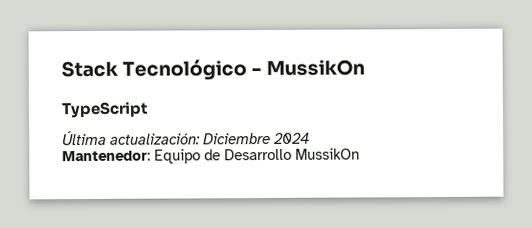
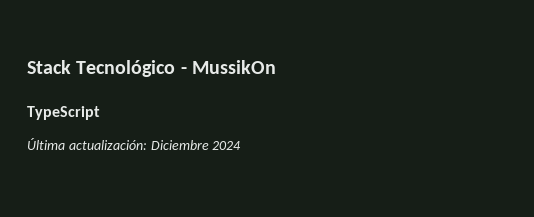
- Mantenedor: Equipo de Desarrollo MussikOn

